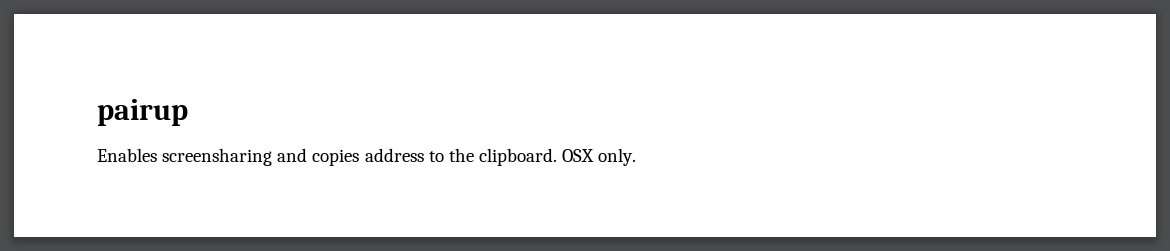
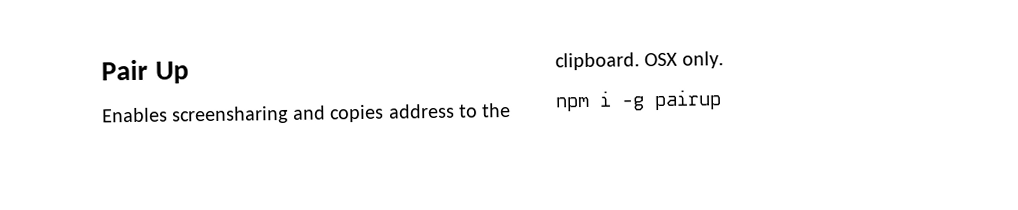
- pairup
+ Pair Up
+ npm i -g pairup

